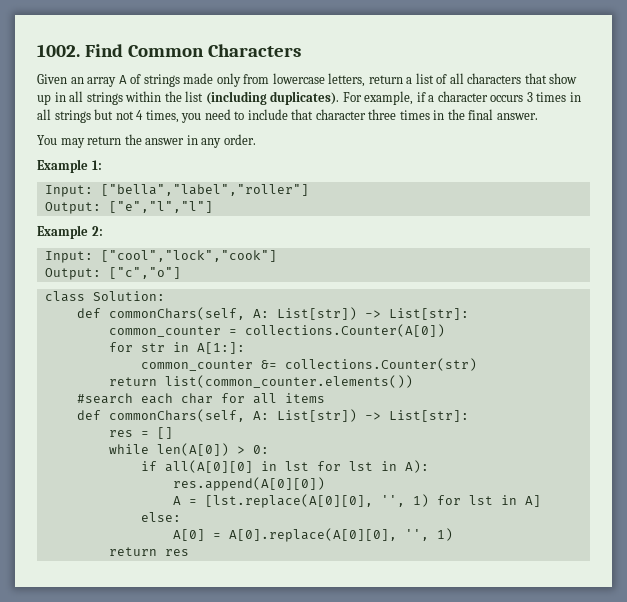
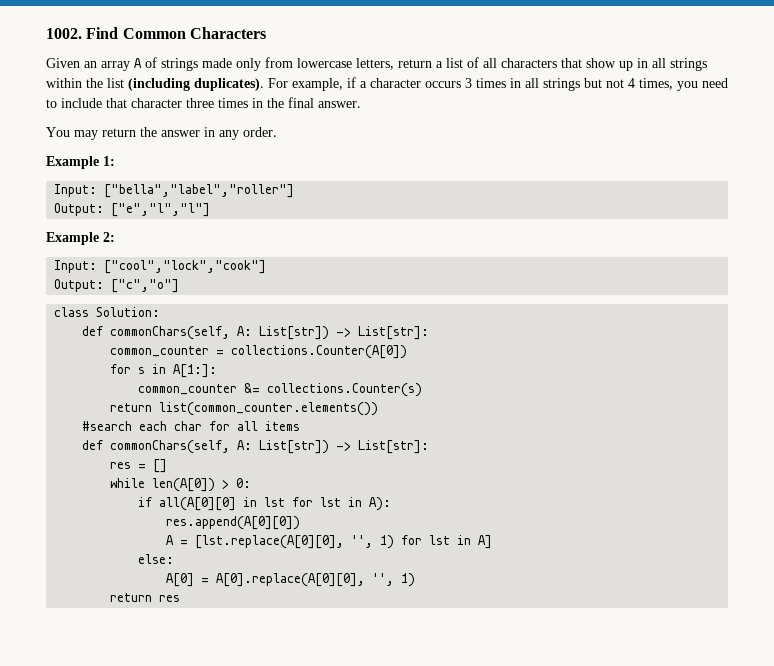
- for str in A[1:]:
+ for s in A[1:]:
- common_counter &= collections.Counter(str)
+ common_counter &= collections.Counter(s)

